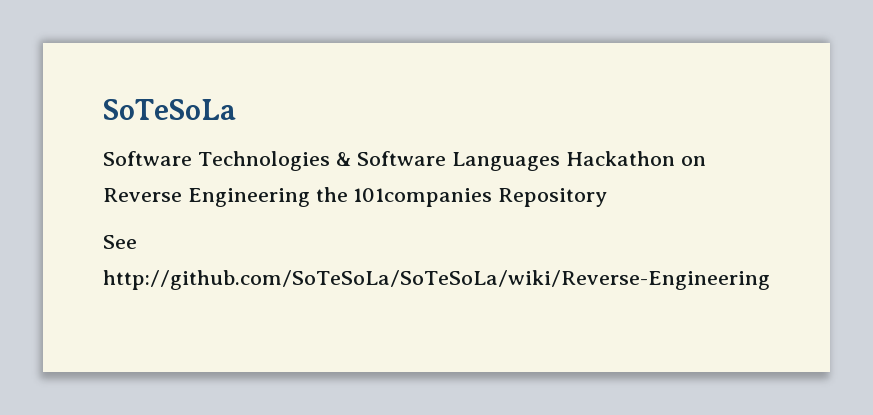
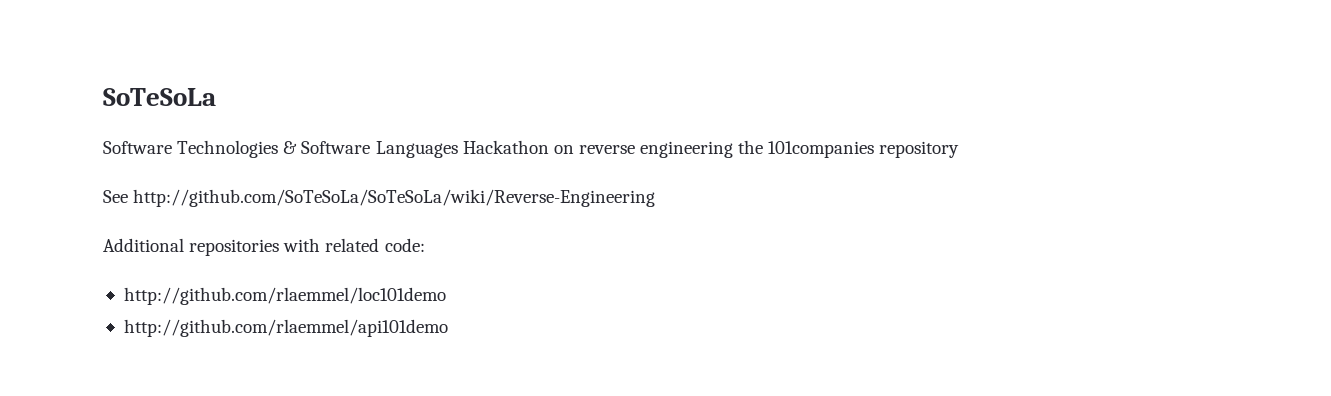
- Software Technologies & Software Languages Hackathon on Reverse Engineering the 101companies Repository
+ Software Technologies & Software Languages Hackathon on reverse engineering the 101companies repository
+ Additional repositories with related code:
+ http://github.com/rlaemmel/loc101demo
+ http://github.com/rlaemmel/api101demo

